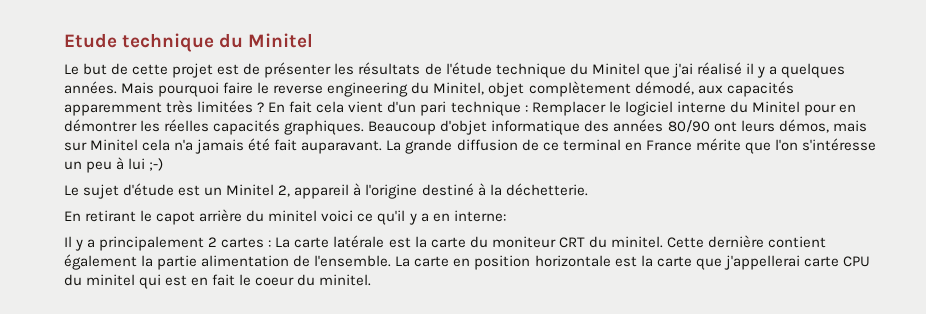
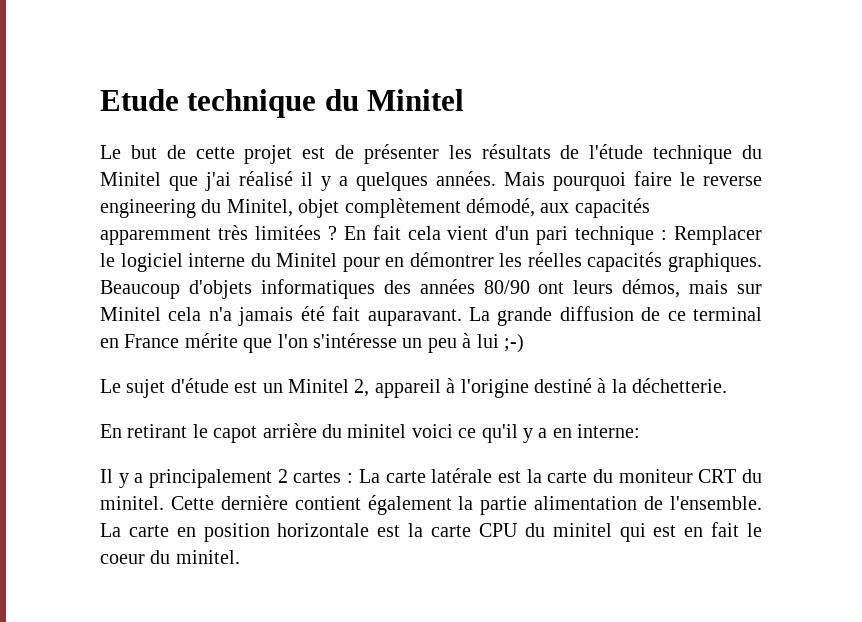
- Beaucoup d'objet informatique des années 80/90 ont leurs démos, mais sur Minitel cela n'a jamais été fait auparavant.
+ Beaucoup d'objets informatiques des années 80/90 ont leurs démos, mais sur Minitel cela n'a jamais été fait auparavant.
- La carte en position horizontale est la carte que j'appellerai carte CPU du minitel qui est en fait le coeur du minitel.
+ La carte en position horizontale est la carte CPU du minitel qui est en fait le coeur du minitel.

